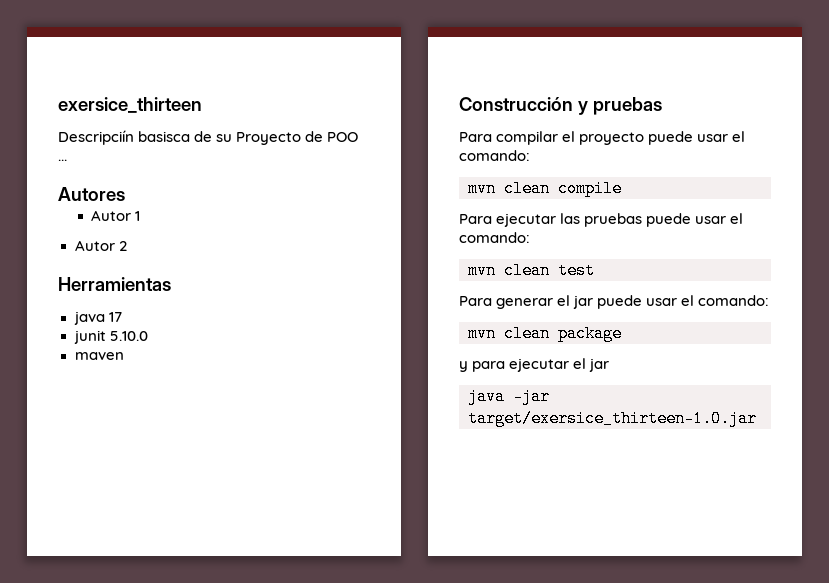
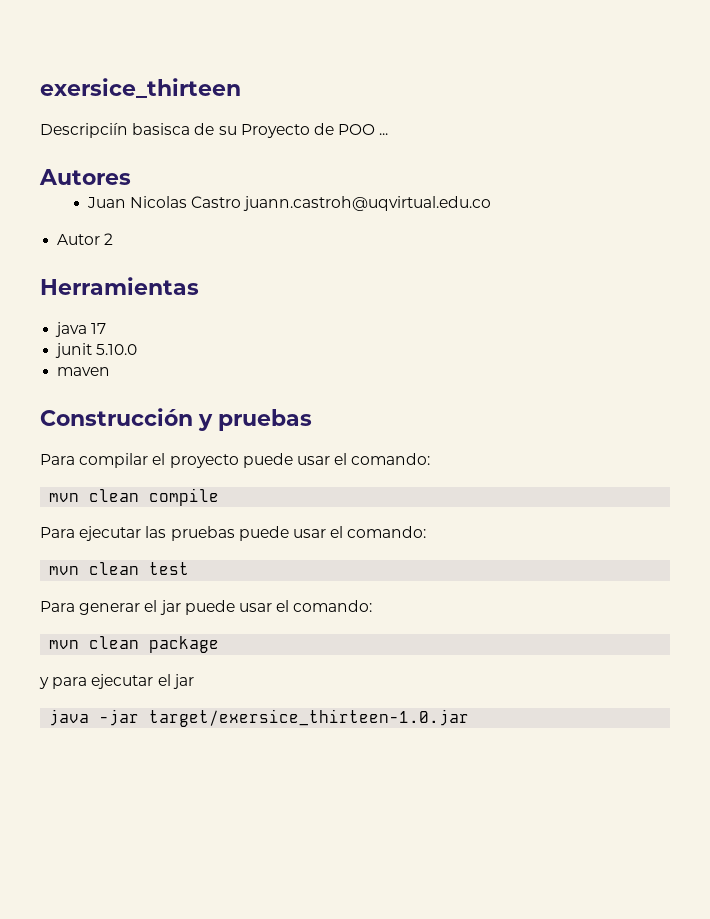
- Autor 1
+ Juan Nicolas Castro juann.castroh@uqvirtual.edu.co

